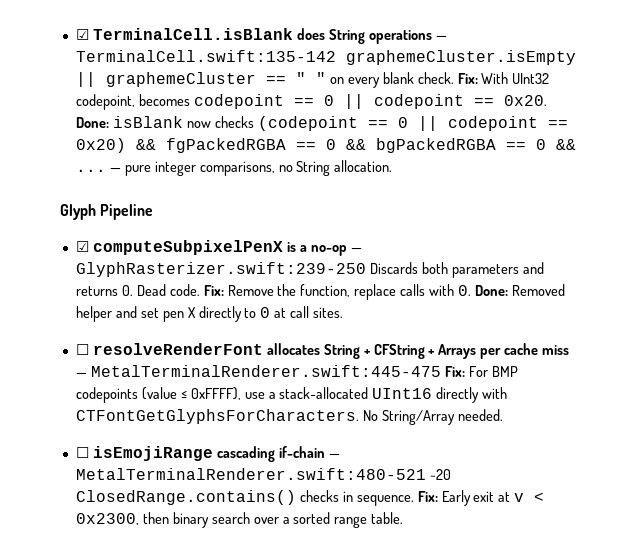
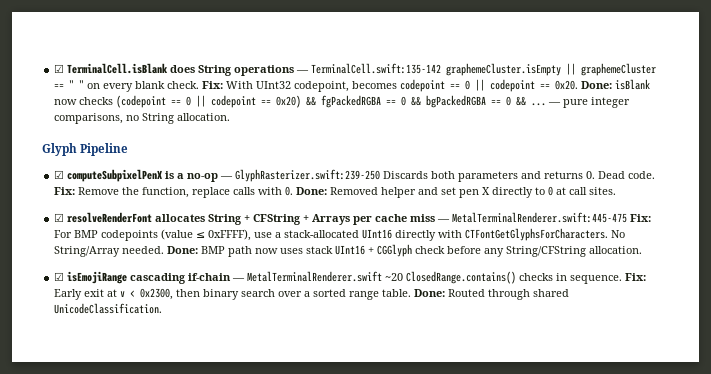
- ☐ resolveRenderFont allocates String + CFString + Arrays per cache miss — MetalTerminalRenderer.swift:445-475 Fix: For BMP codepoints (value ≤ 0xFFFF), use a stack-allocated UInt16 directly with CTFontGetGlyphsForCharacters.
+ ☑ resolveRenderFont allocates String + CFString + Arrays per cache miss — MetalTerminalRenderer.swift:445-475 Fix: For BMP codepoints (value ≤ 0xFFFF), use a stack-allocated UInt16 directly with CTFontGetGlyphsForCharacters.
- No String/Array needed.
- ☐ isEmojiRange cascading if-chain — MetalTerminalRenderer.swift:480-521 ~20 ClosedRange.contains() checks in sequence.
+ No String/Array needed. Done: BMP path now uses stack UInt16 + CGGlyph check before any String/CFString allocation.
+ ☑ isEmojiRange cascading if-chain — MetalTerminalRenderer.swift ~20 ClosedRange.contains() checks in sequence.
+ Done: Routed through shared UnicodeClassification.

